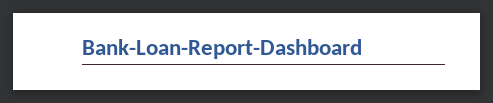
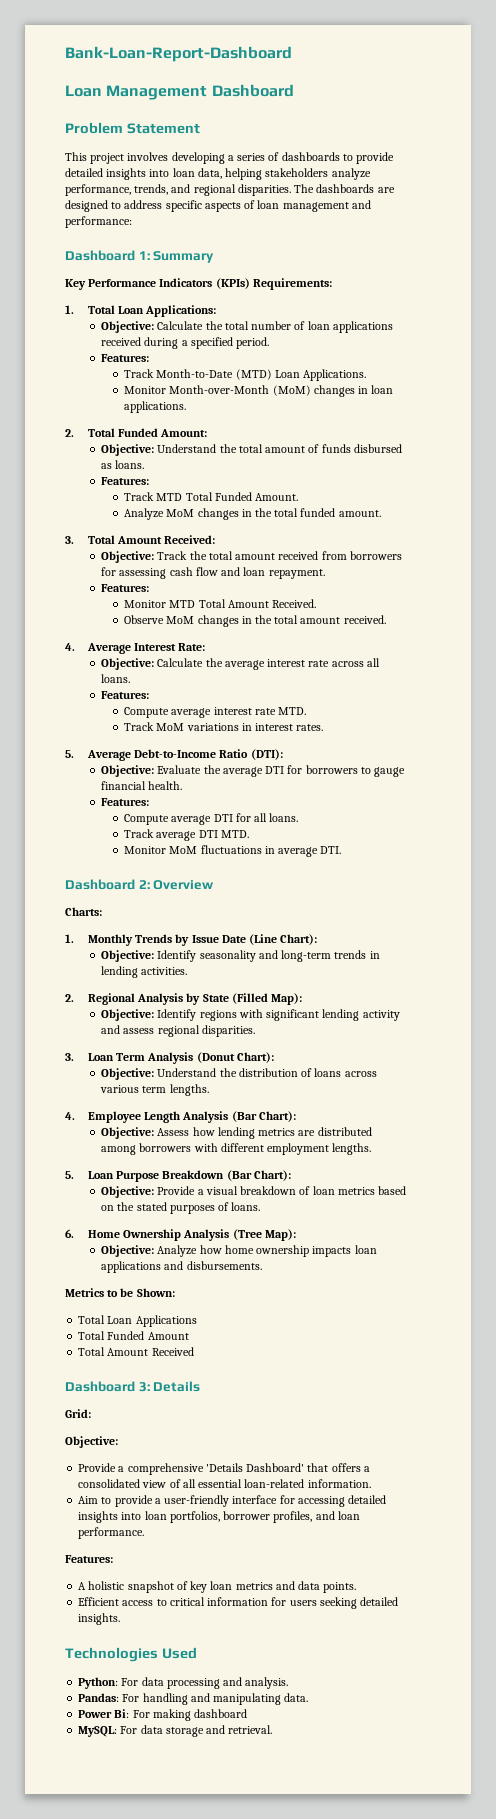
+ Loan Management Dashboard
+ Problem Statement
+ This project involves developing a series of dashboards to provide detailed insights into loan data, helping stakeholders analyze performance, trends, and regional disparities. The dashboards are designed to address specific aspects of loan management and performance:
+ Dashboard 1: Summary
+ Key Performance Indicators (KPIs) Requirements:
+ 1. Total Loan Applications:
+ Objective: Calculate the total number of loan applications received during a specified period.
+ Features:
+ Track Month-to-Date (MTD) Loan Applications.
+ Monitor Month-over-Month (MoM) changes in loan applications.
+ 2. Total Funded Amount:
+ Objective: Understand the total amount of funds disbursed as loans.
+ Features:
+ Track MTD Total Funded Amount.
+ Analyze MoM changes in the total funded amount.
+ 3. Total Amount Received:
+ Objective: Track the total amount received from borrowers for assessing cash flow and loan repayment.
+ Features:
+ Monitor MTD Total Amount Received.
+ Observe MoM changes in the total amount received.
+ 4. Average Interest Rate:
+ Objective: Calculate the average interest rate across all loans.
+ Features:
+ Compute average interest rate MTD.
+ Track MoM variations in interest rates.
+ 5. Average Debt-to-Income Ratio (DTI):
+ Objective: Evaluate the average DTI for borrowers to gauge financial health.
+ Features:
+ Compute average DTI for all loans.
+ Track average DTI MTD.
+ Monitor MoM fluctuations in average DTI.
+ Dashboard 2: Overview
+ Charts:
+ 1. Monthly Trends by Issue Date (Line Chart):
+ Objective: Identify seasonality and long-term trends in lending activities.
+ 2. Regional Analysis by State (Filled Map):
+ Objective: Identify regions with significant lending activity and assess regional disparities.
+ 3. Loan Term Analysis (Donut Chart):
+ Objective: Understand the distribution of loans across various term lengths.
+ 4. Employee Length Analysis (Bar Chart):
+ Objective: Assess how lending metrics are distributed among borrowers with different employment lengths.
+ 5. Loan Purpose Breakdown (Bar Chart):
+ Objective: Provide a visual breakdown of loan metrics based on the stated purposes of loans.
+ 6. Home Ownership Analysis (Tree Map):
+ Objective: Analyze how home ownership impacts loan applications and disbursements.
+ Metrics to be Shown:
+ Total Loan Applications
+ Total Funded Amount
+ Total Amount Received
+ Dashboard 3: Details
+ Grid:
+ Objective:
+ Provide a comprehensive 'Details Dashboard' that offers a consolidated view of all essential loan-related information.
+ Aim to provide a user-friendly interface for accessing detailed insights into loan portfolios, borrower profiles, and loan performance.
+ Features:
+ A holistic snapshot of key loan metrics and data points.
+ Efficient access to critical information for users seeking detailed insights.
+ Technologies Used
+ Python: For data processing and analysis.
+ Pandas: For handling and manipulating data.
+ Power Bi: For making dashboard
+ MySQL: For data storage and retrieval.

